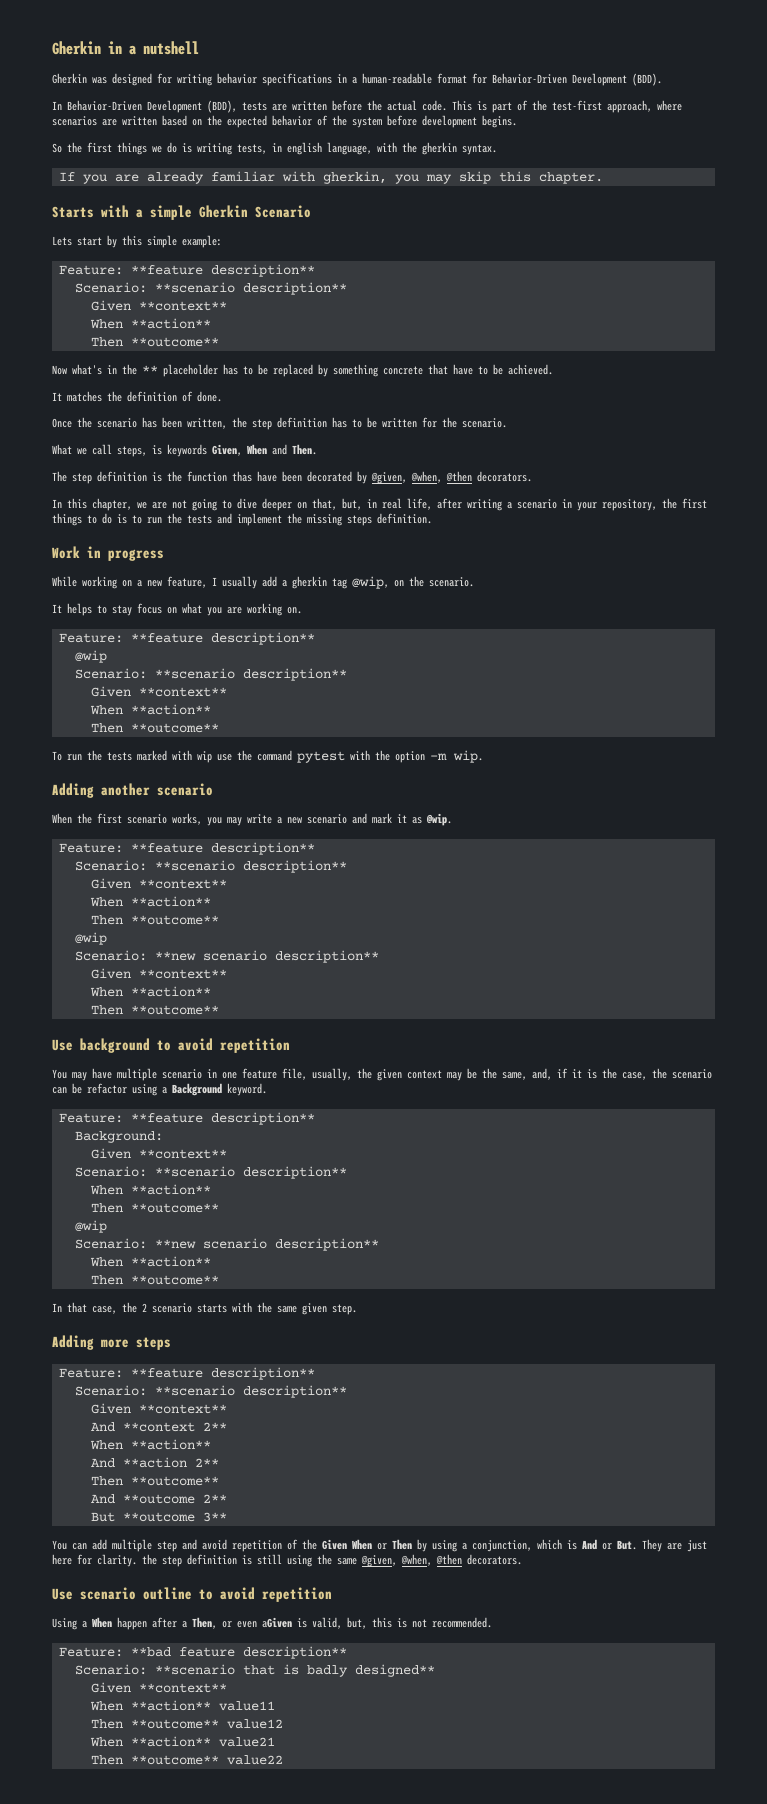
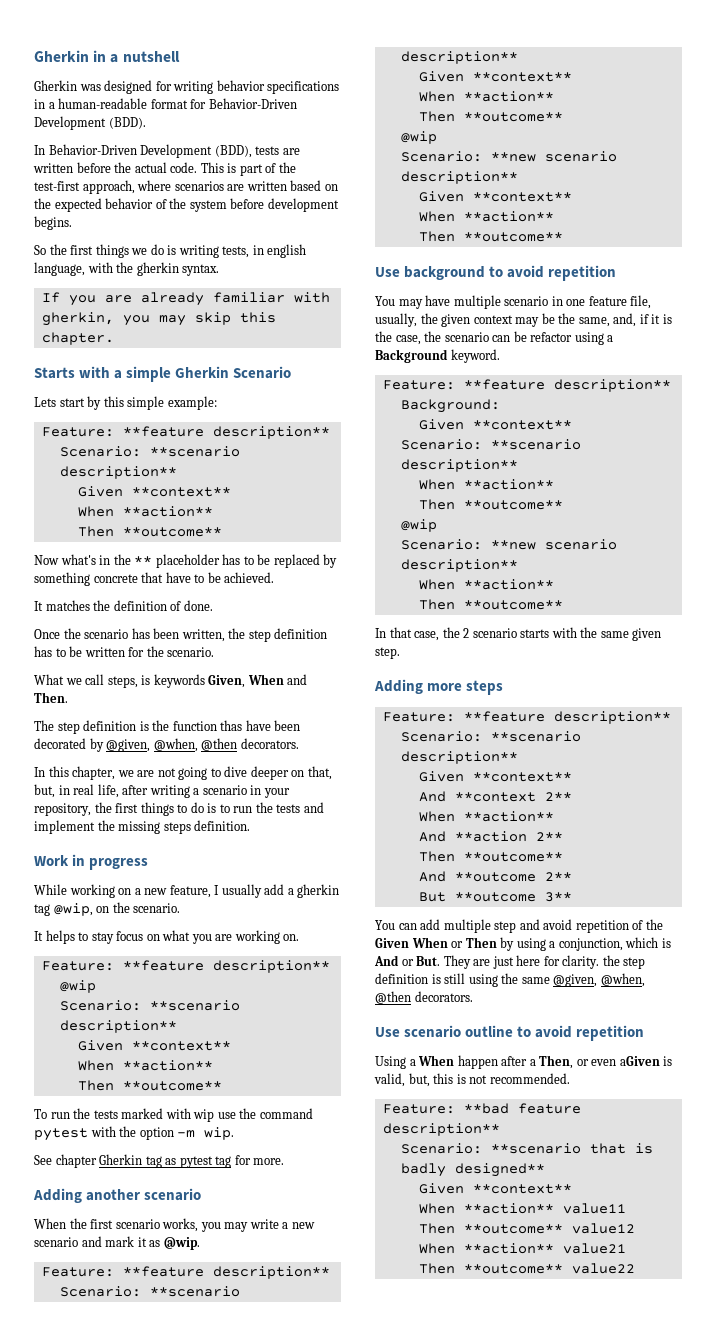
+ See chapter Gherkin tag as pytest tag for more.

